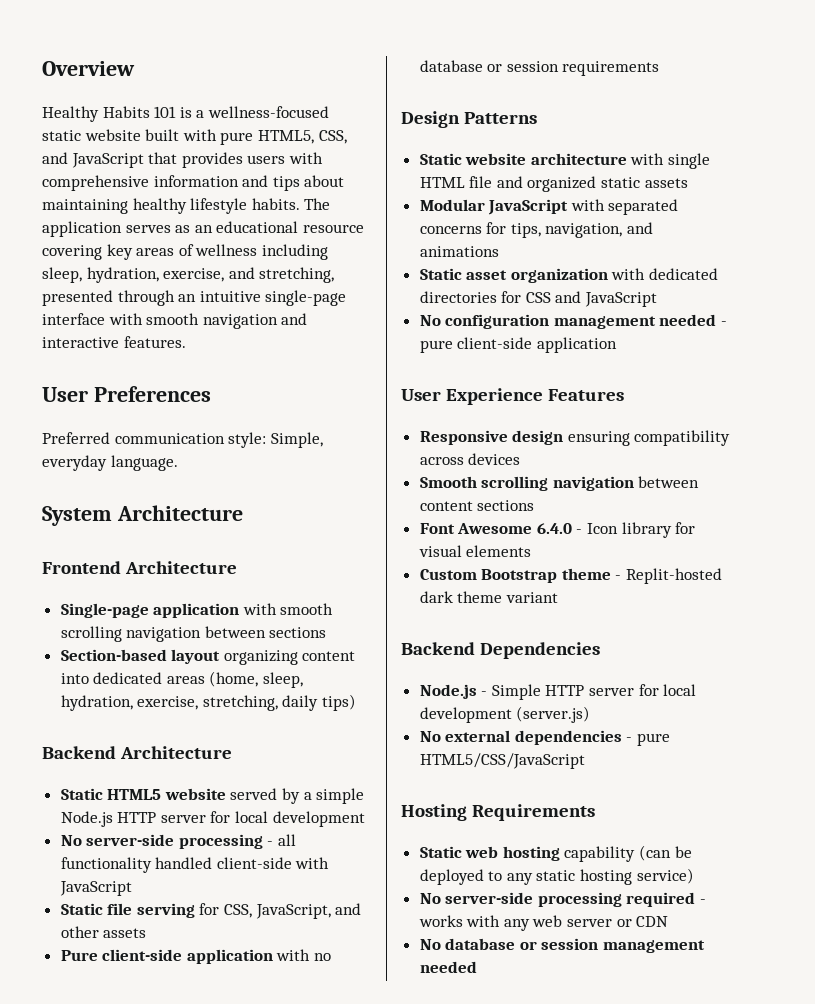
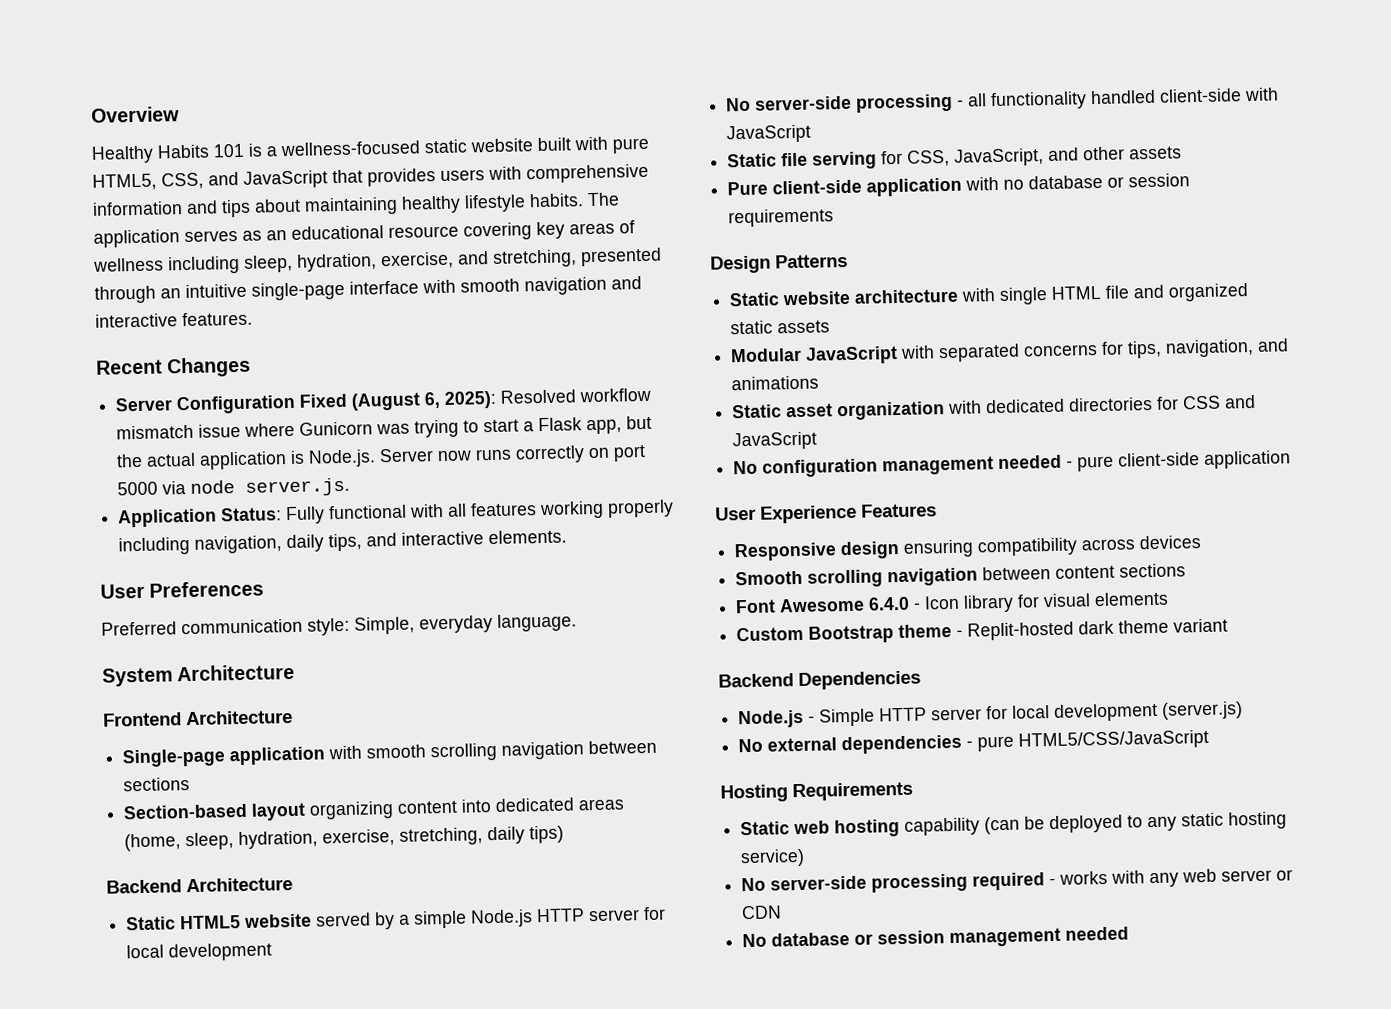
+ Recent Changes
+ Server Configuration Fixed (August 6, 2025): Resolved workflow mismatch issue where Gunicorn was trying to start a Flask app, but the actual application is Node.js. Server now runs correctly on port 5000 via node server.js.
+ Application Status: Fully functional with all features working properly including navigation, daily tips, and interactive elements.

